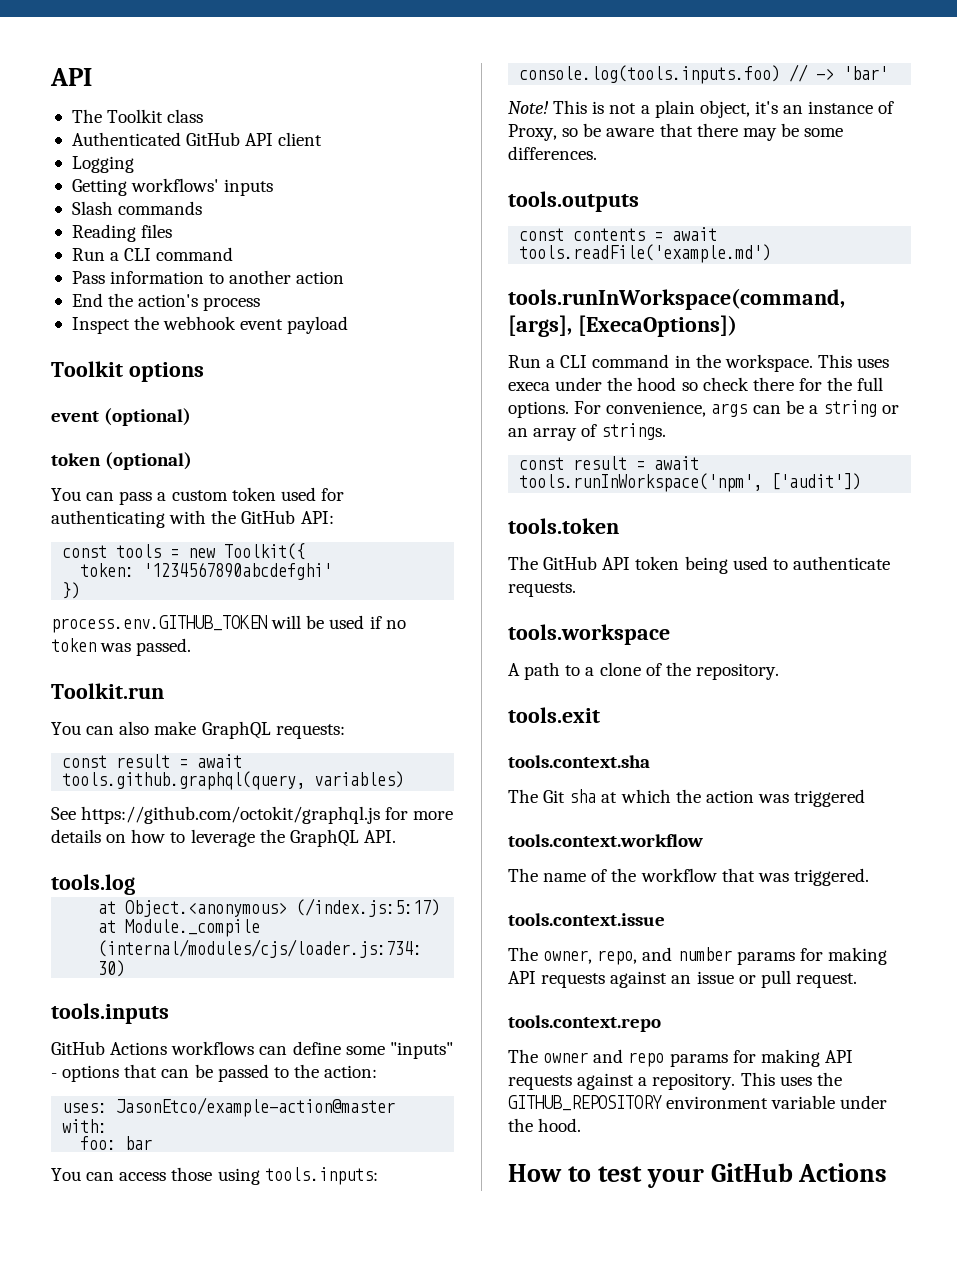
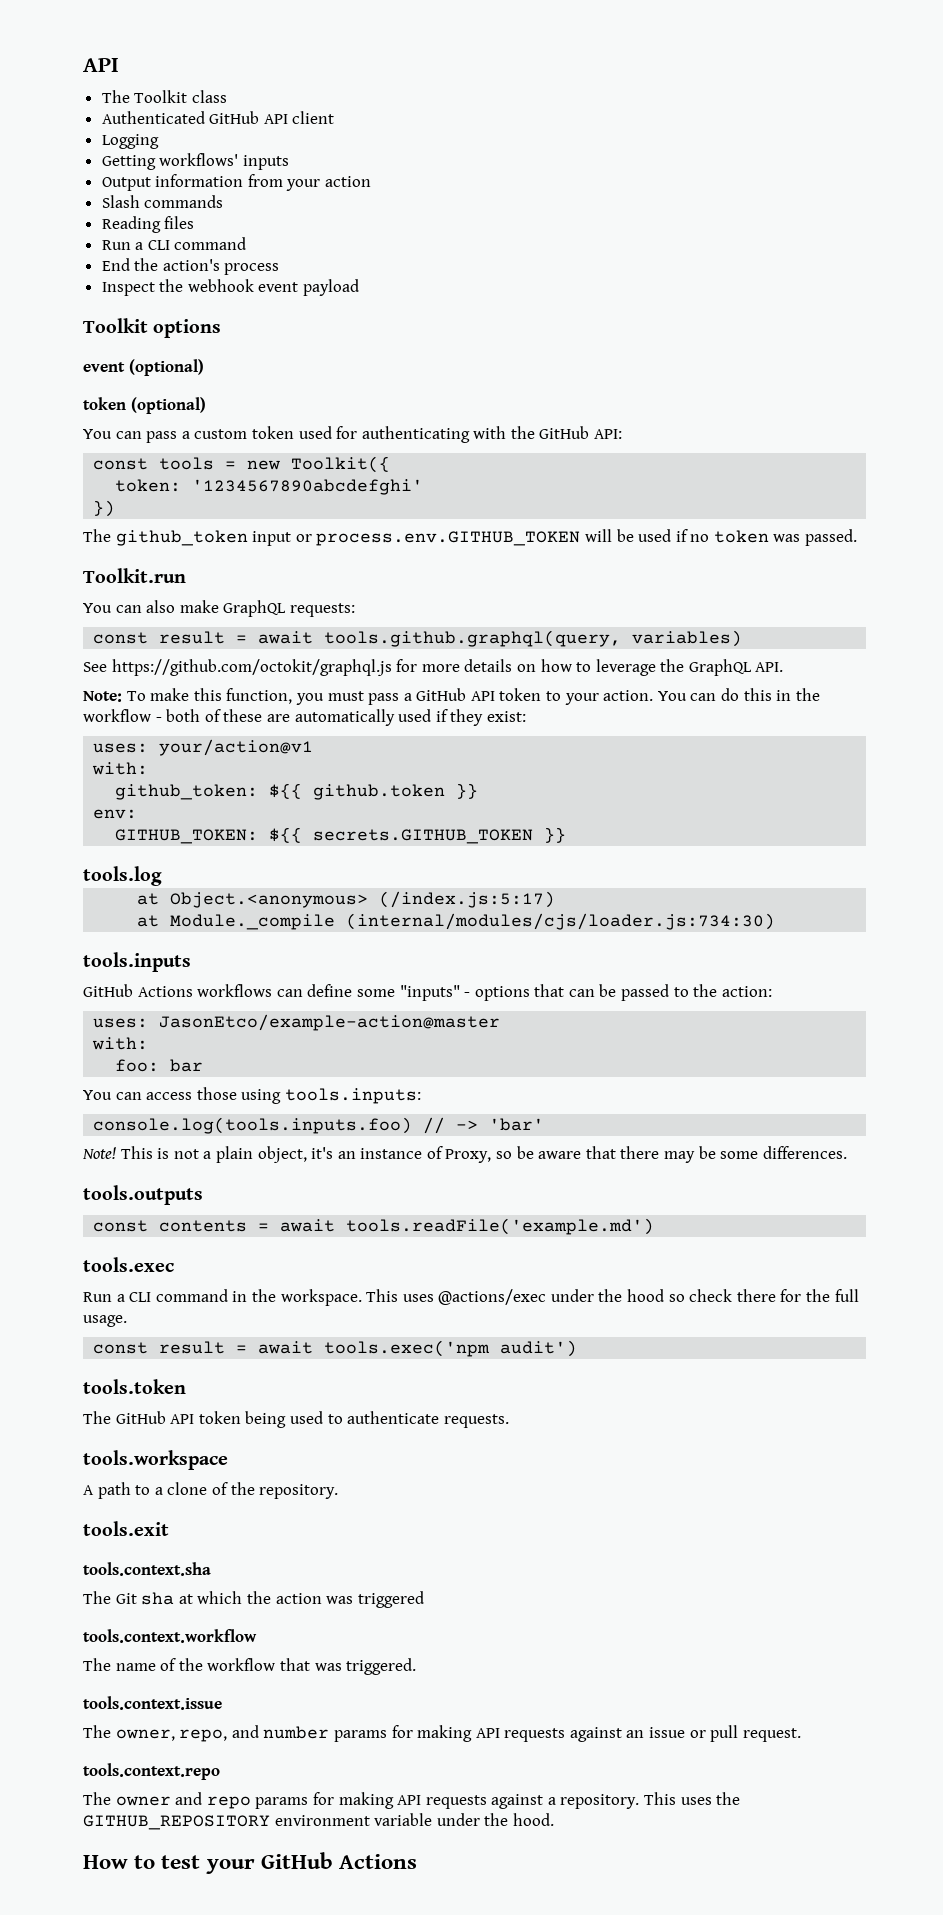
+ Output information from your action
- Pass information to another action
- process.env.GITHUB_TOKEN will be used if no token was passed.
+ The github_token input or process.env.GITHUB_TOKEN will be used if no token was passed.
+ Note: To make this function, you must pass a GitHub API token to your action. You can do this in the workflow - both of these are automatically used if they exist:
+ uses: your/action@v1
+ with:
+ github_token: ${{ github.token }}
+ env:
+ GITHUB_TOKEN: ${{ secrets.GITHUB_TOKEN }}
- tools.runInWorkspace(command, [args], [ExecaOptions])
+ tools.exec
- This uses execa under the hood so check there for the full options. For convenience, args can be a string or an array of strings.
- const result = await tools.runInWorkspace('npm', ['audit'])
+ This uses @actions/exec under the hood so check there for the full usage.
+ const result = await tools.exec('npm audit')

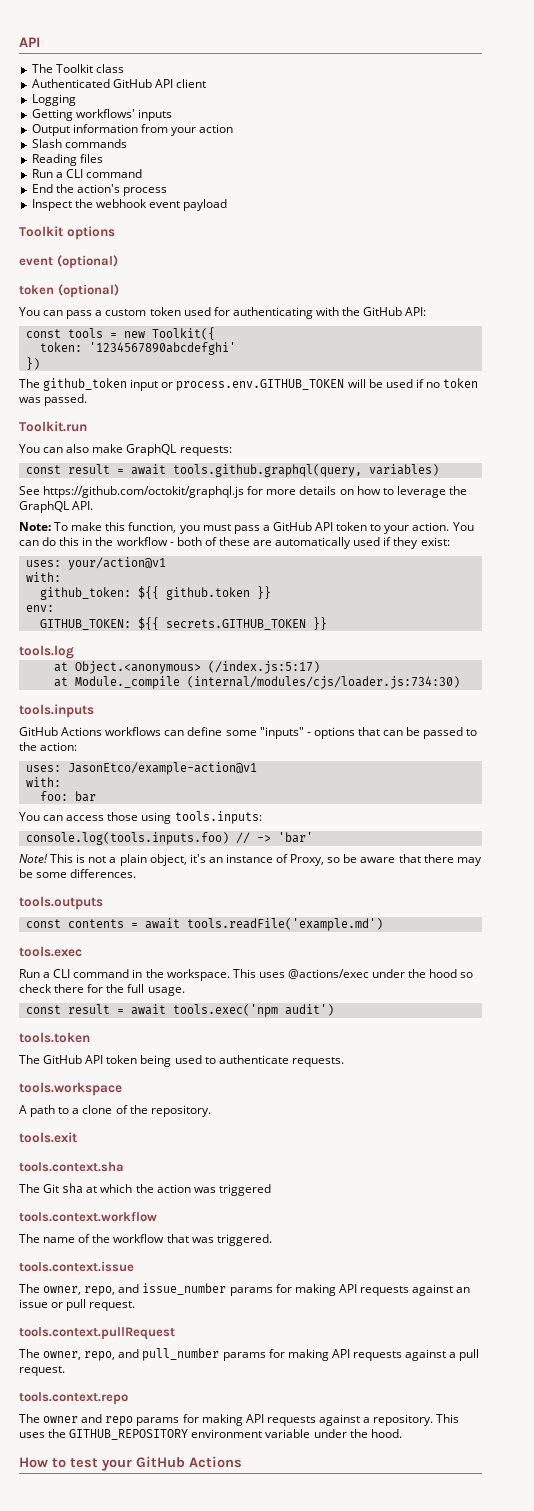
- uses: JasonEtco/example-action@master
+ uses: JasonEtco/example-action@v1
- The owner, repo, and number params for making API requests against an issue or pull request.
+ The owner, repo, and issue_number params for making API requests against an issue or pull request.
+ tools.context.pullRequest
+ The owner, repo, and pull_number params for making API requests against a pull request.

